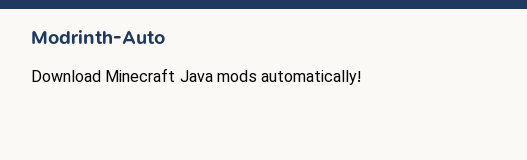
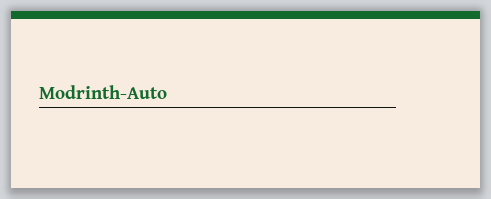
- Download Minecraft Java mods automatically!

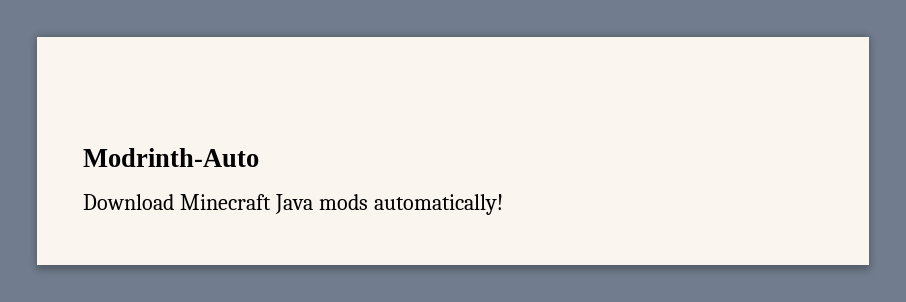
+ Download Minecraft Java mods automatically!

